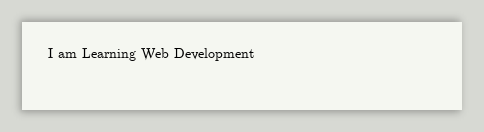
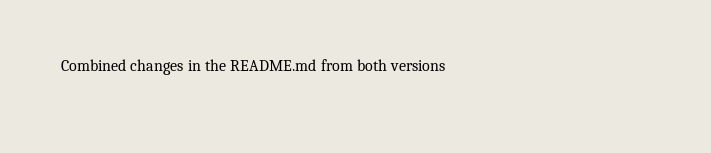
- I am Learning Web Development
+ Combined changes in the README.md from both versions

